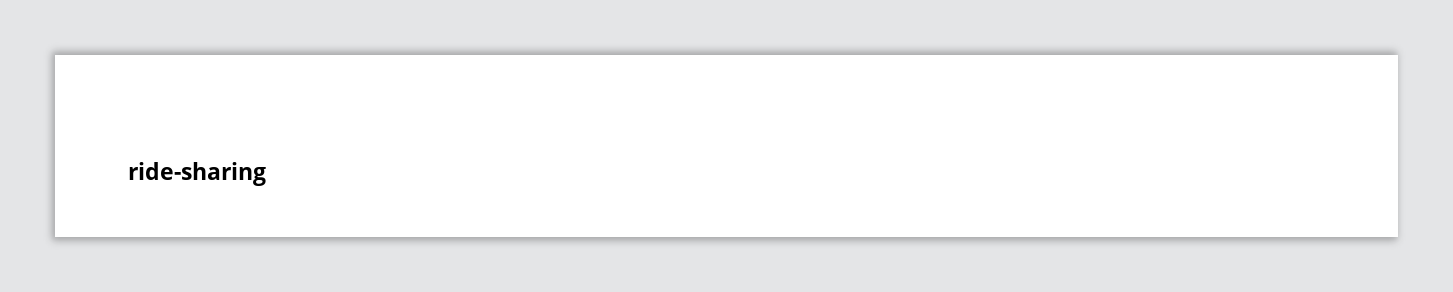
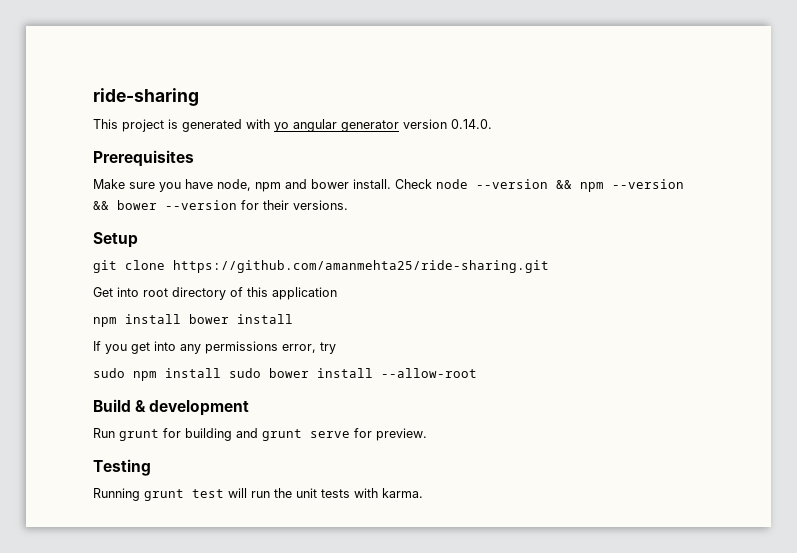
+ This project is generated with yo angular generator version 0.14.0.
+ Prerequisites
+ Make sure you have node, npm and bower install. Check node --version && npm --version && bower --version for their versions.
+ Setup
+ git clone https://github.com/amanmehta25/ride-sharing.git
+ Get into root directory of this application
+ npm install bower install
+ If you get into any permissions error, try
+ sudo npm install sudo bower install --allow-root
+ Build & development
+ Run grunt for building and grunt serve for preview.
+ Testing
+ Running grunt test will run the unit tests with karma.

